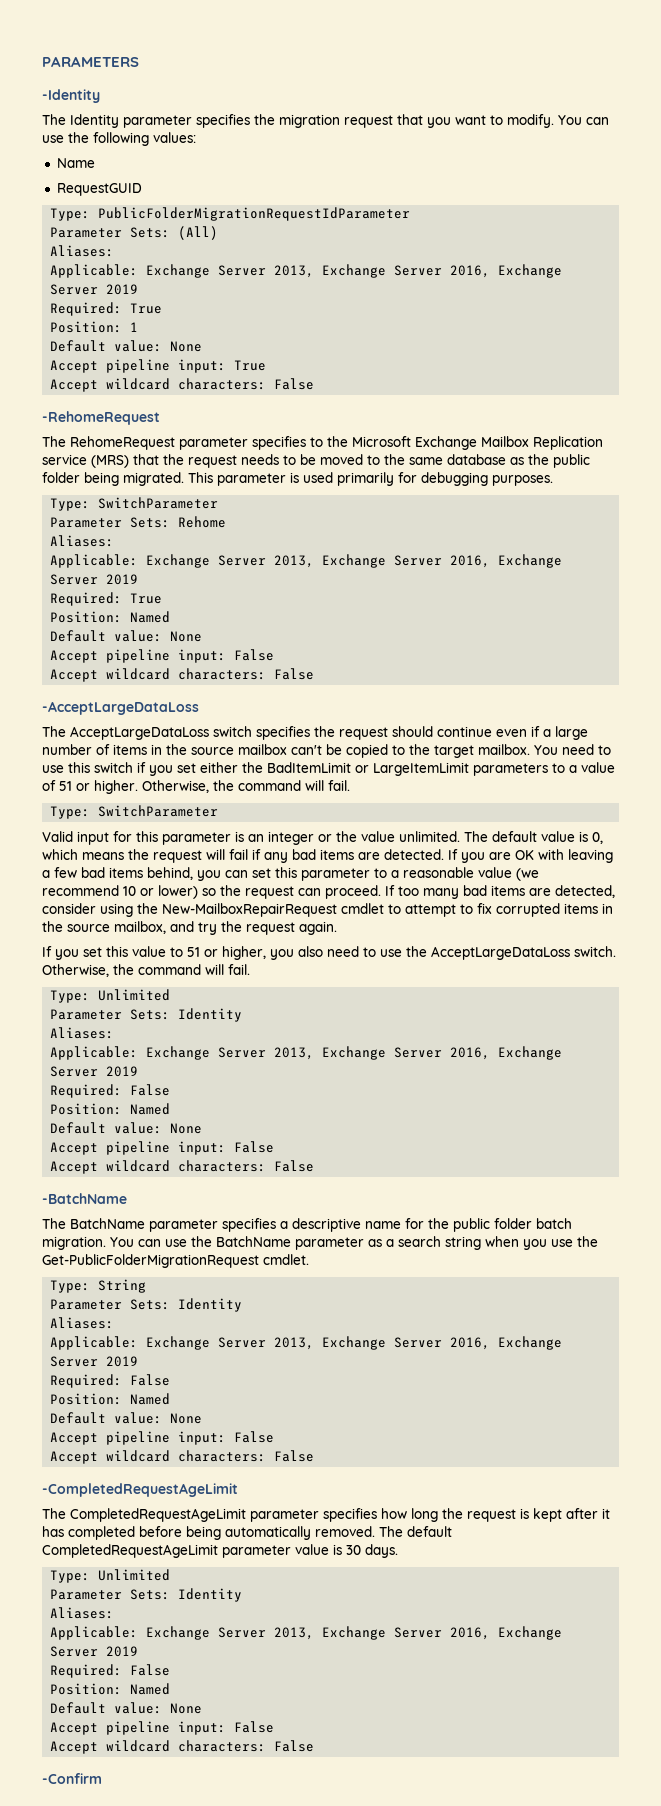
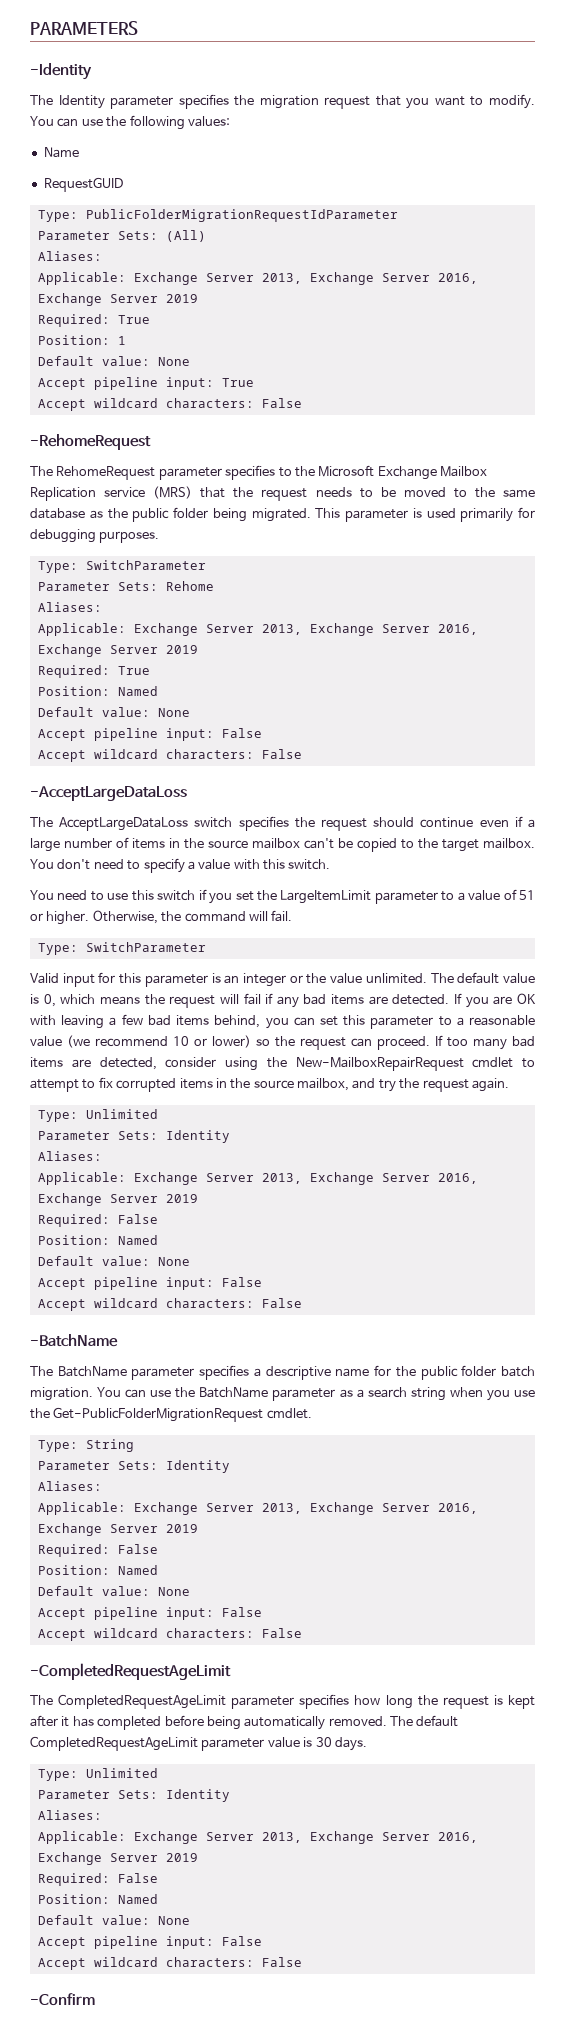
- You need to use this switch if you set either the BadItemLimit or LargeItemLimit parameters to a value of 51 or higher.
+ You don't need to specify a value with this switch.
+ You need to use this switch if you set the LargeItemLimit parameter to a value of 51 or higher.
- If you set this value to 51 or higher, you also need to use the AcceptLargeDataLoss switch. Otherwise, the command will fail.

